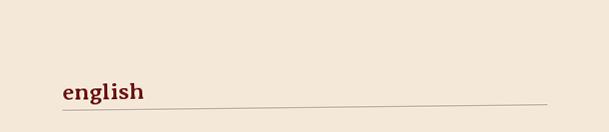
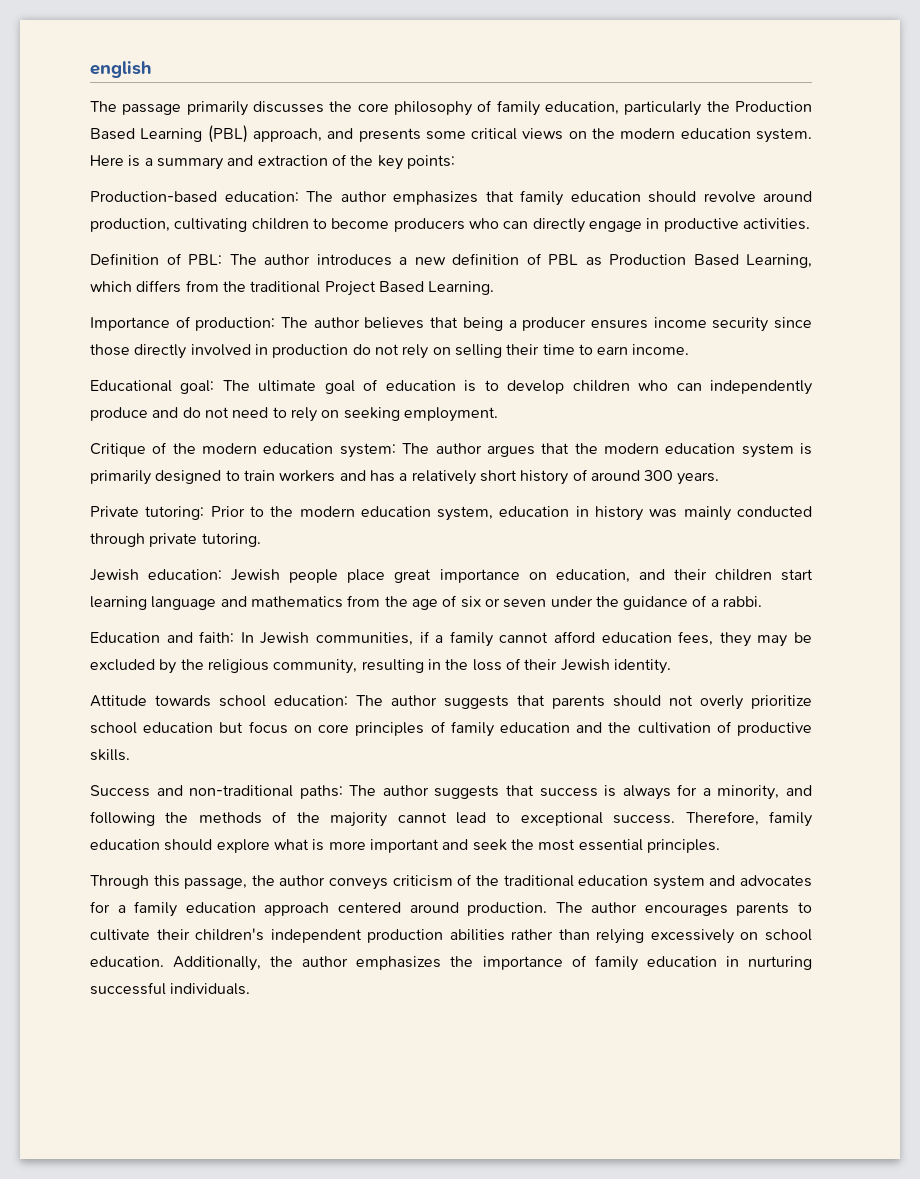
+ The passage primarily discusses the core philosophy of family education, particularly the Production Based Learning (PBL) approach, and presents some critical views on the modern education system. Here is a summary and extraction of the key points:
+ Production-based education: The author emphasizes that family education should revolve around production, cultivating children to become producers who can directly engage in productive activities.
+ Definition of PBL: The author introduces a new definition of PBL as Production Based Learning, which differs from the traditional Project Based Learning.
+ Importance of production: The author believes that being a producer ensures income security since those directly involved in production do not rely on selling their time to earn income.
+ Educational goal: The ultimate goal of education is to develop children who can independently produce and do not need to rely on seeking employment.
+ Critique of the modern education system: The author argues that the modern education system is primarily designed to train workers and has a relatively short history of around 300 years.
+ Private tutoring: Prior to the modern education system, education in history was mainly conducted through private tutoring.
+ Jewish education: Jewish people place great importance on education, and their children start learning language and mathematics from the age of six or seven under the guidance of a rabbi.
+ Education and faith: In Jewish communities, if a family cannot afford education fees, they may be excluded by the religious community, resulting in the loss of their Jewish identity.
+ Attitude towards school education: The author suggests that parents should not overly prioritize school education but focus on core principles of family education and the cultivation of productive skills.
+ Success and non-traditional paths: The author suggests that success is always for a minority, and following the methods of the majority cannot lead to exceptional success. Therefore, family education should explore what is more important and seek the most essential principles.
+ Through this passage, the author conveys criticism of the traditional education system and advocates for a family education approach centered around production. The author encourages parents to cultivate their children's independent production abilities rather than relying excessively on school education. Additionally, the author emphasizes the importance of family education in nurturing successful individuals.

